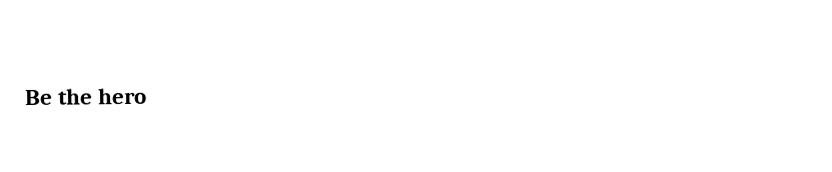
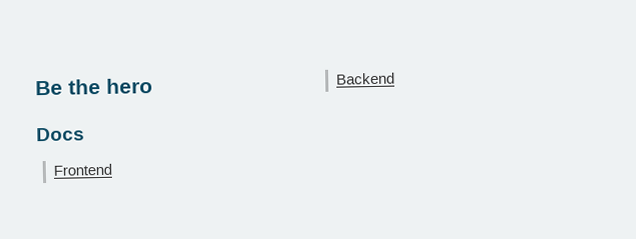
+ Docs
+ Frontend
+ Backend

